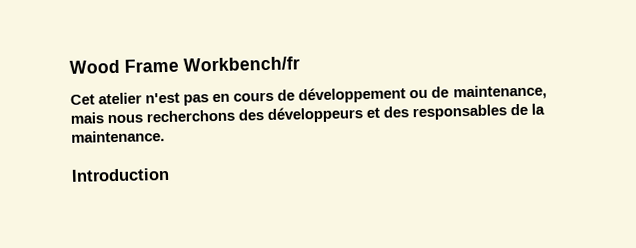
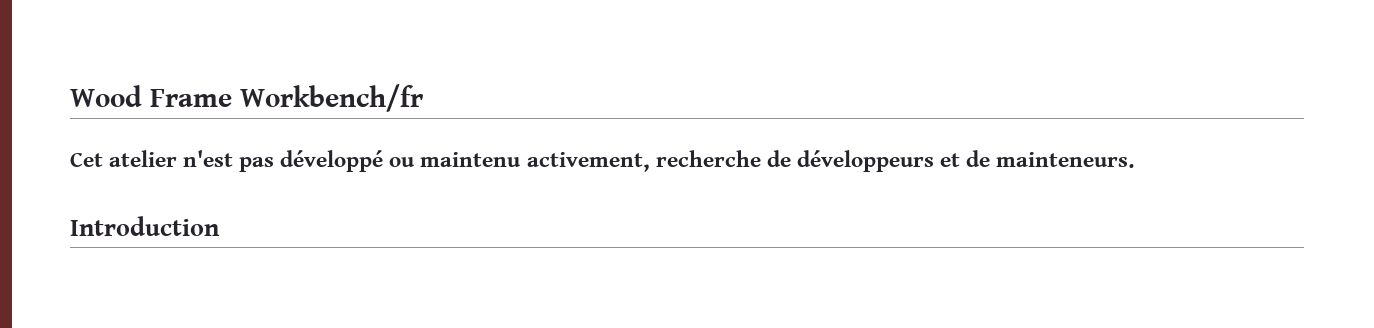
- Cet atelier n'est pas en cours de développement ou de maintenance, mais nous recherchons des développeurs et des responsables de la maintenance.
+ Cet atelier n'est pas développé ou maintenu activement, recherche de développeurs et de mainteneurs.

